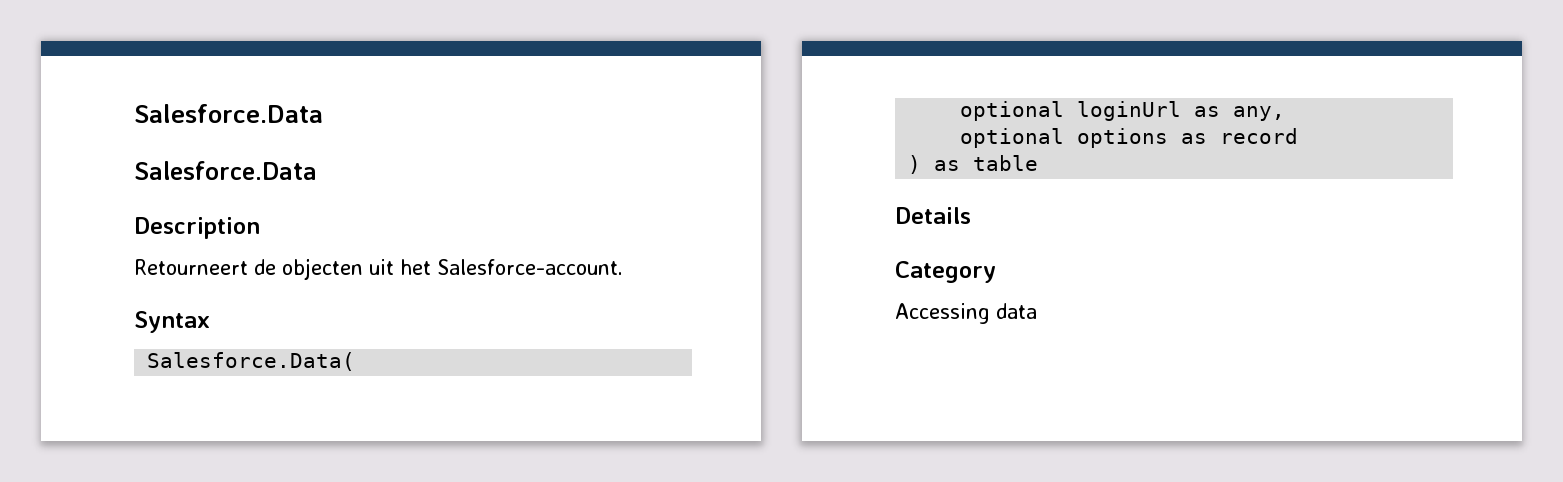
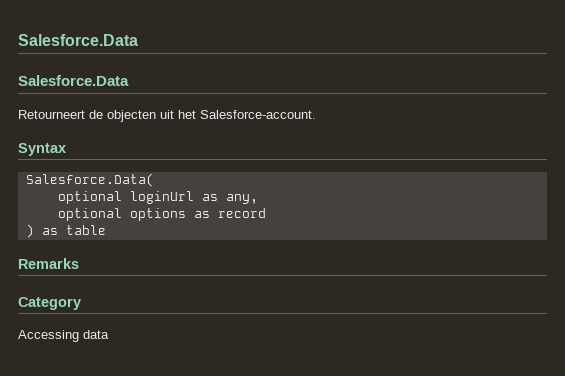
- Description
- Details
+ Remarks

